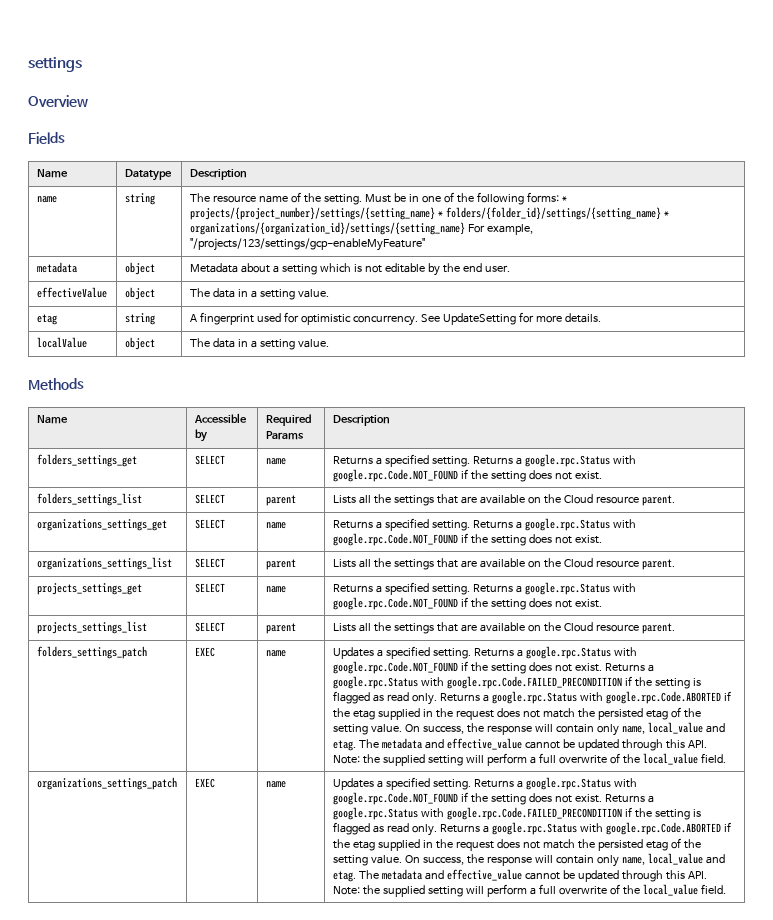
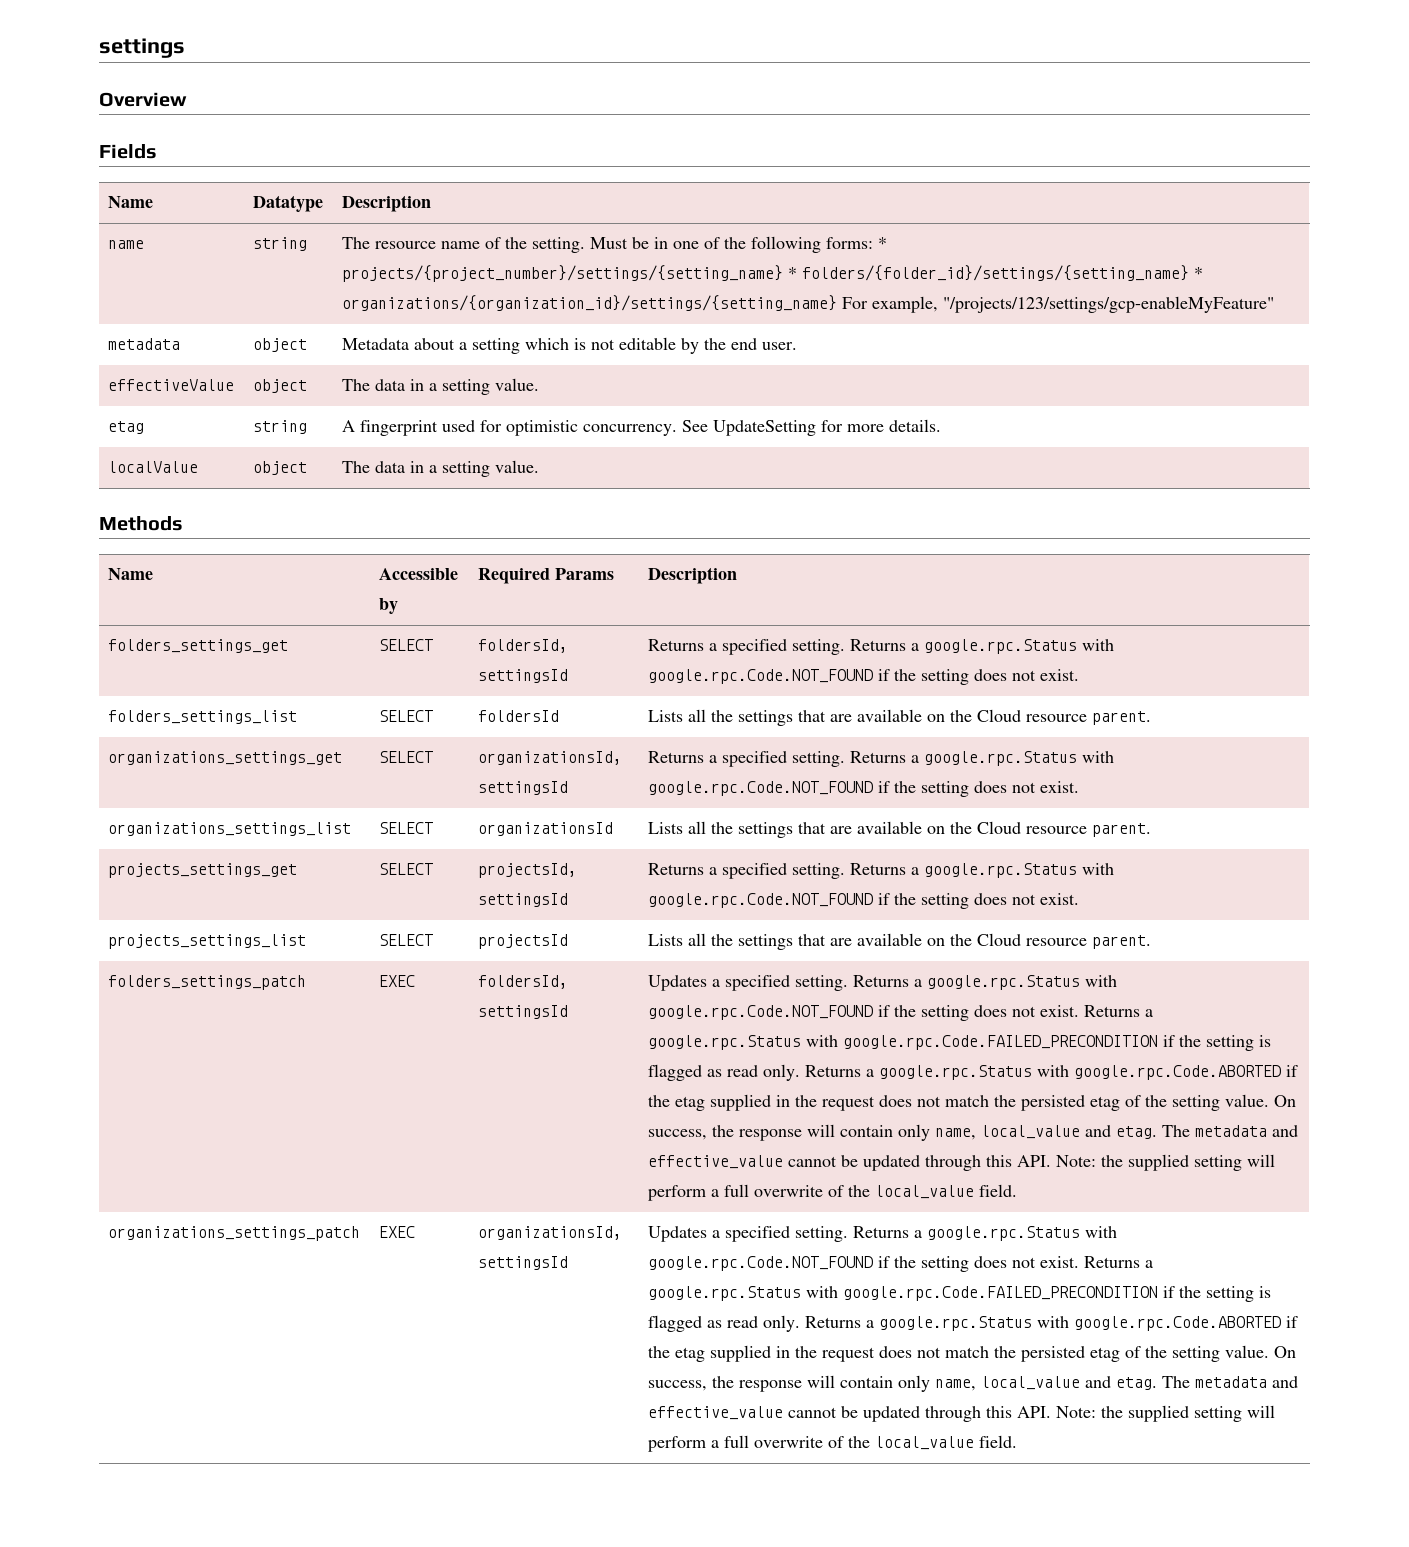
- folders_settings_get | SELECT | name | Returns a specified setting. Returns a google.rpc.Status with google.rpc.Code.NOT_FOUND if the setting does not exist.
+ folders_settings_get | SELECT | foldersId, settingsId | Returns a specified setting. Returns a google.rpc.Status with google.rpc.Code.NOT_FOUND if the setting does not exist.
- folders_settings_list | SELECT | parent | Lists all the settings that are available on the Cloud resource parent.
+ folders_settings_list | SELECT | foldersId | Lists all the settings that are available on the Cloud resource parent.
- organizations_settings_get | SELECT | name | Returns a specified setting. Returns a google.rpc.Status with google.rpc.Code.NOT_FOUND if the setting does not exist.
+ organizations_settings_get | SELECT | organizationsId, settingsId | Returns a specified setting. Returns a google.rpc.Status with google.rpc.Code.NOT_FOUND if the setting does not exist.
- organizations_settings_list | SELECT | parent | Lists all the settings that are available on the Cloud resource parent.
+ organizations_settings_list | SELECT | organizationsId | Lists all the settings that are available on the Cloud resource parent.
- projects_settings_get | SELECT | name | Returns a specified setting. Returns a google.rpc.Status with google.rpc.Code.NOT_FOUND if the setting does not exist.
+ projects_settings_get | SELECT | projectsId, settingsId | Returns a specified setting. Returns a google.rpc.Status with google.rpc.Code.NOT_FOUND if the setting does not exist.
- projects_settings_list | SELECT | parent | Lists all the settings that are available on the Cloud resource parent.
+ projects_settings_list | SELECT | projectsId | Lists all the settings that are available on the Cloud resource parent.
- folders_settings_patch | EXEC | name
+ folders_settings_patch | EXEC | foldersId, settingsId
- organizations_settings_patch | EXEC | name
+ organizations_settings_patch | EXEC | organizationsId, settingsId

